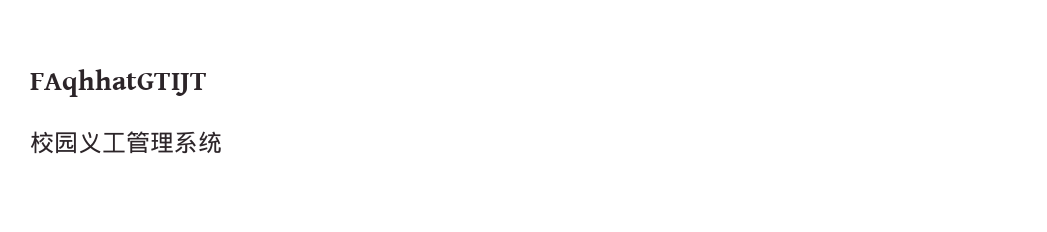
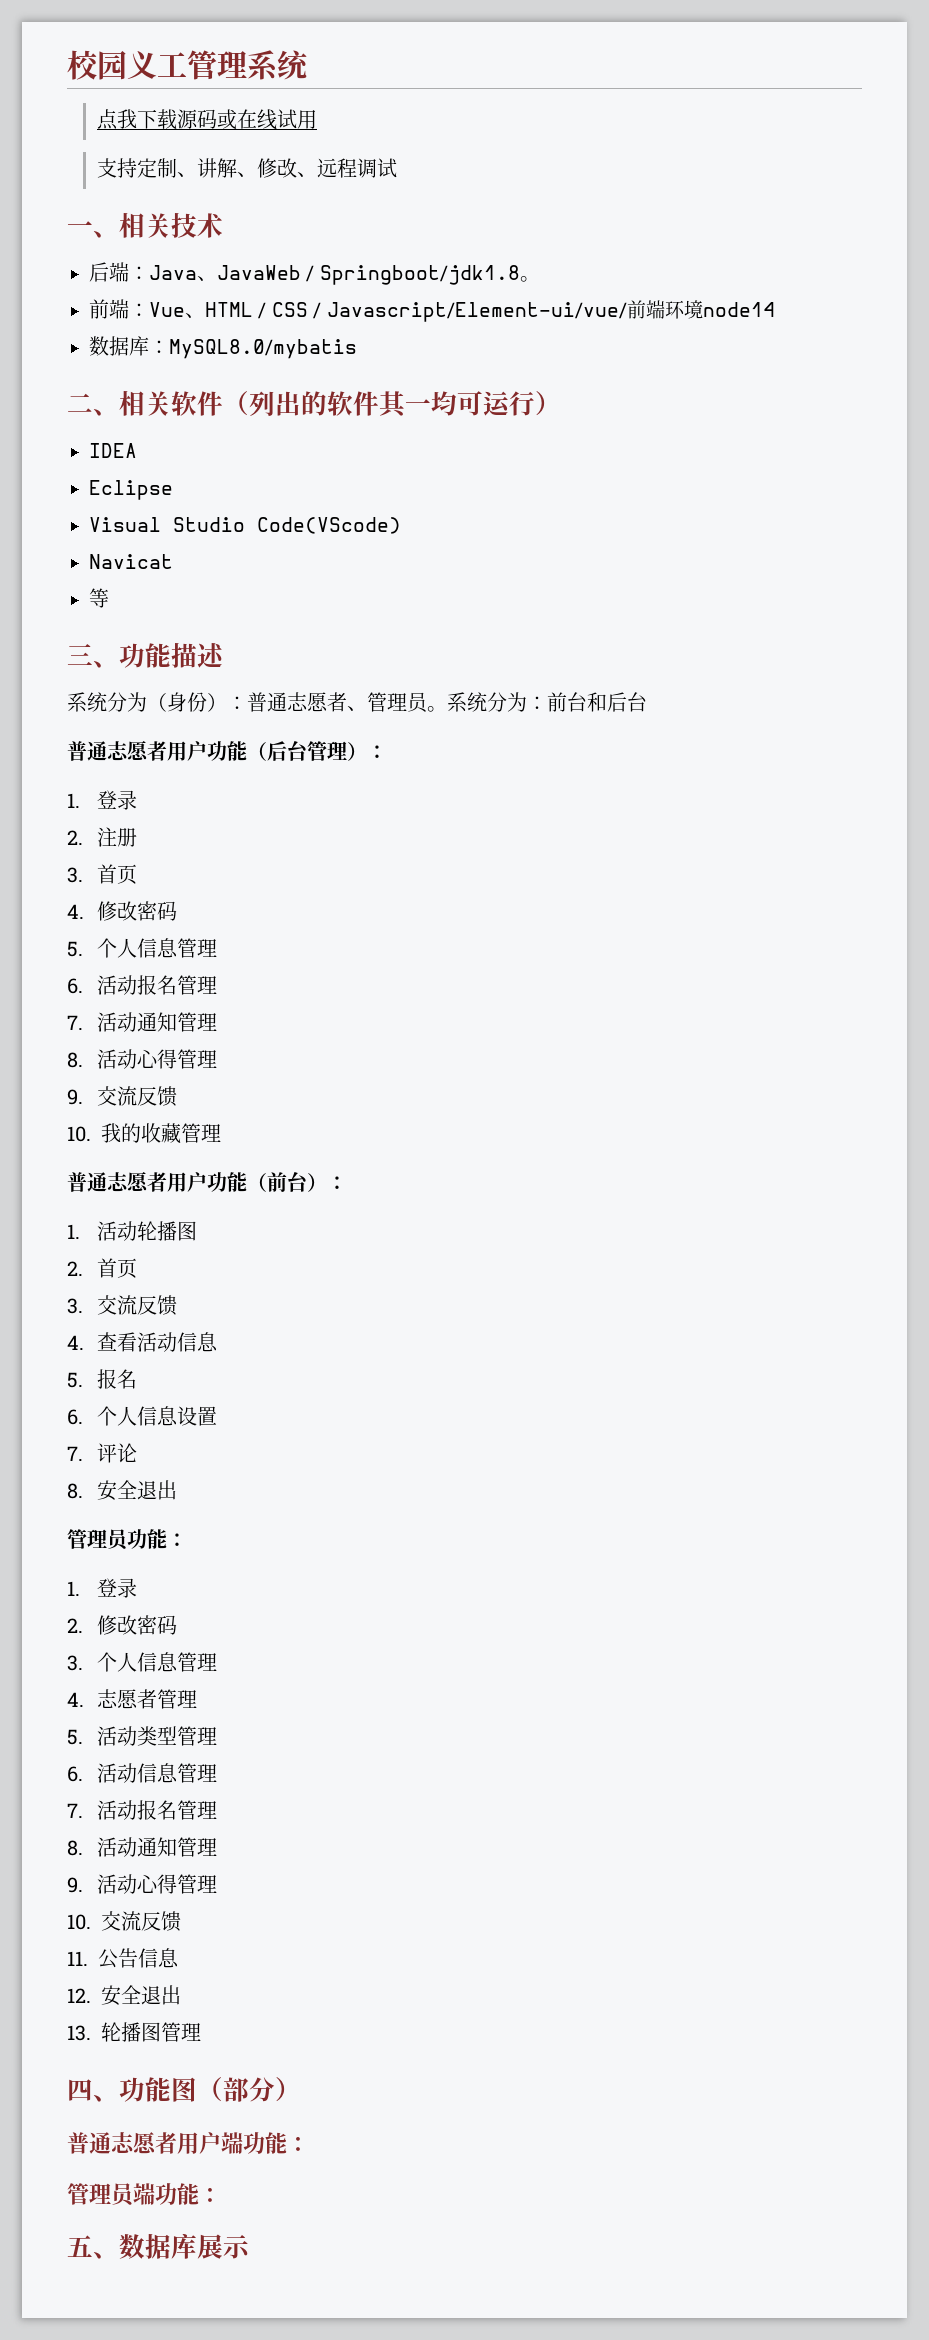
- FAqhhatGTIJT
+ 点我下载源码或在线试用
+ 支持定制、讲解、修改、远程调试
+ 一、相关技术
+ 后端：Java、JavaWeb / Springboot/jdk1.8。
+ 前端：Vue、HTML / CSS / Javascript/Element-ui/vue/前端环境node14
+ 数据库：MySQL8.0/mybatis
+ 二、相关软件（列出的软件其一均可运行）
+ IDEA
+ Eclipse
+ Visual Studio Code(VScode)
+ Navicat
+ 等
+ 三、功能描述
+ 系统分为（身份）：普通志愿者、管理员。系统分为：前台和后台
+ 普通志愿者用户功能（后台管理）：
+ 1.登录
+ 2.注册
+ 3.首页
+ 4.修改密码
+ 5.个人信息管理
+ 6.活动报名管理
+ 7.活动通知管理
+ 8.活动心得管理
+ 9.交流反馈
+ 10.我的收藏管理
+ 普通志愿者用户功能（前台）：
+ 1.活动轮播图
+ 2.首页
+ 3.交流反馈
+ 4.查看活动信息
+ 5.报名
+ 6.个人信息设置
+ 7.评论
+ 8.安全退出
+ 管理员功能：
+ 1.登录
+ 2.修改密码
+ 3.个人信息管理
+ 4.志愿者管理
+ 5.活动类型管理
+ 6.活动信息管理
+ 7.活动报名管理
+ 8.活动通知管理
+ 9.活动心得管理
+ 10.交流反馈
+ 11.公告信息
+ 12.安全退出
+ 13.轮播图管理
+ 四、功能图（部分）
+ 普通志愿者用户端功能：
+ 管理员端功能：
+ 五、数据库展示

